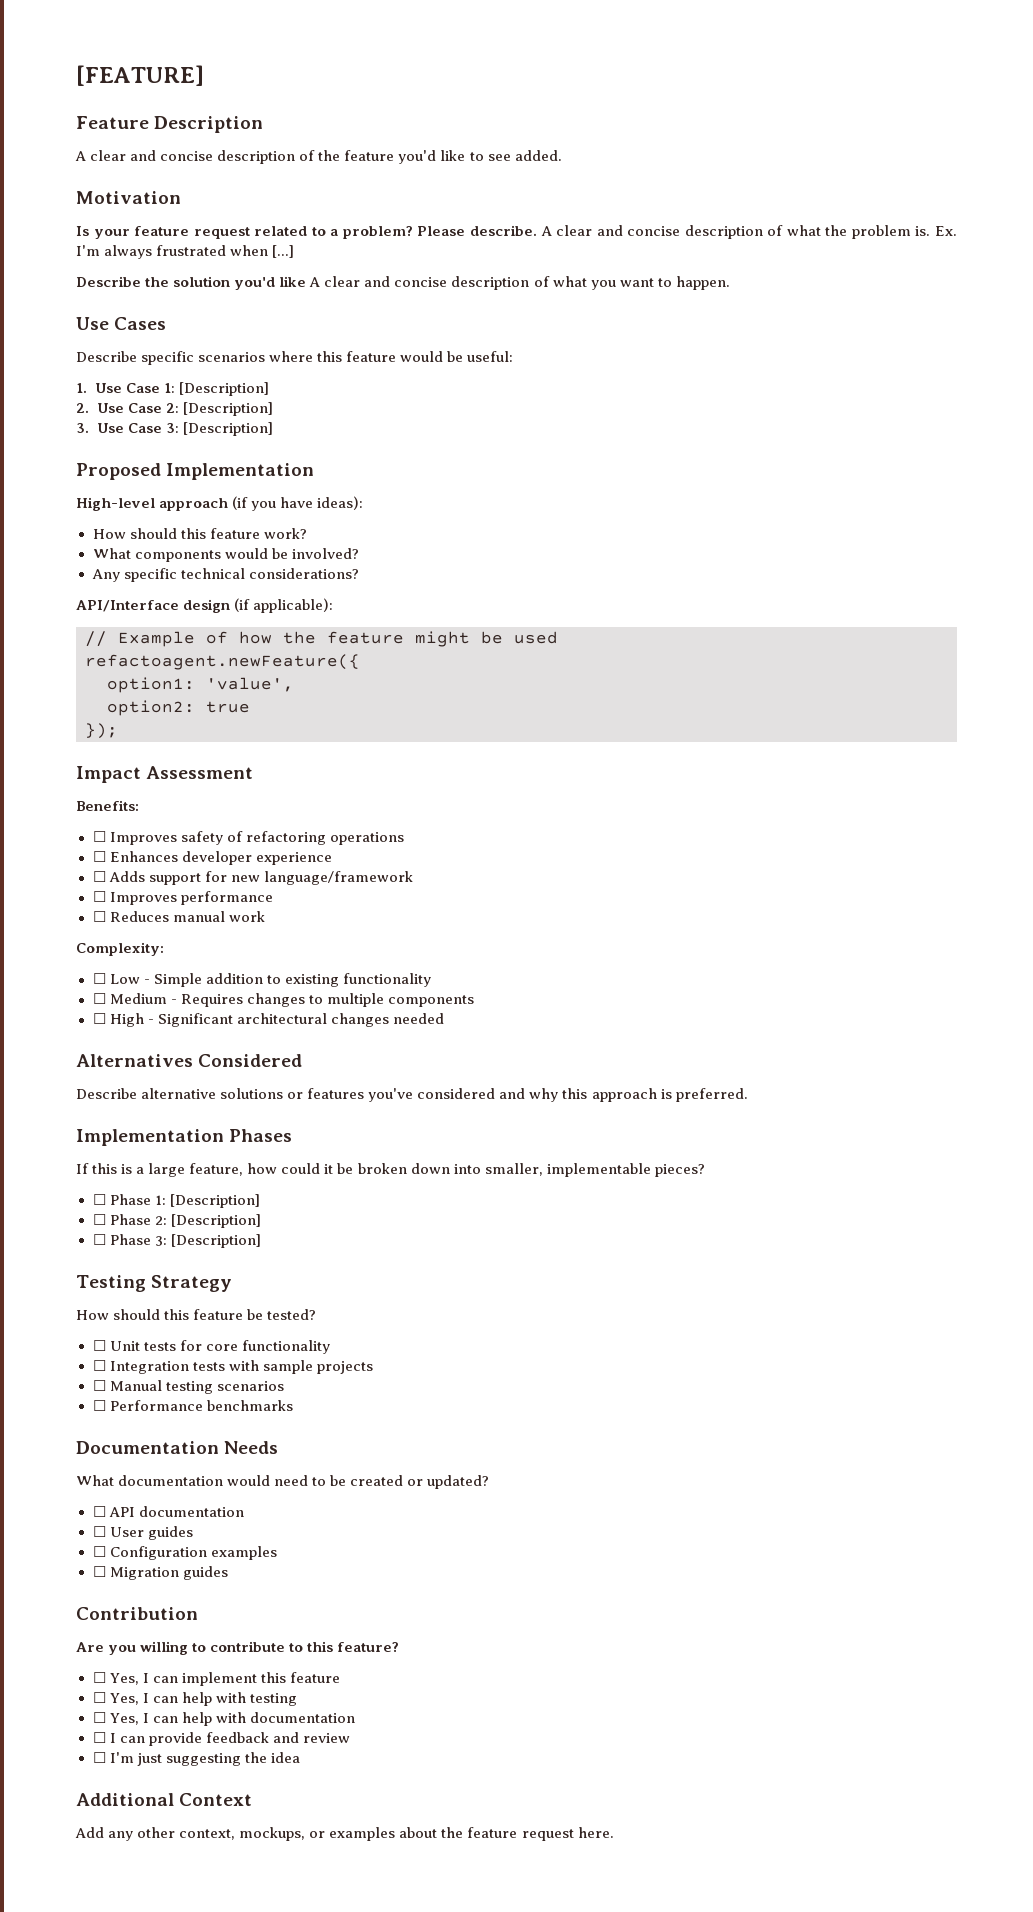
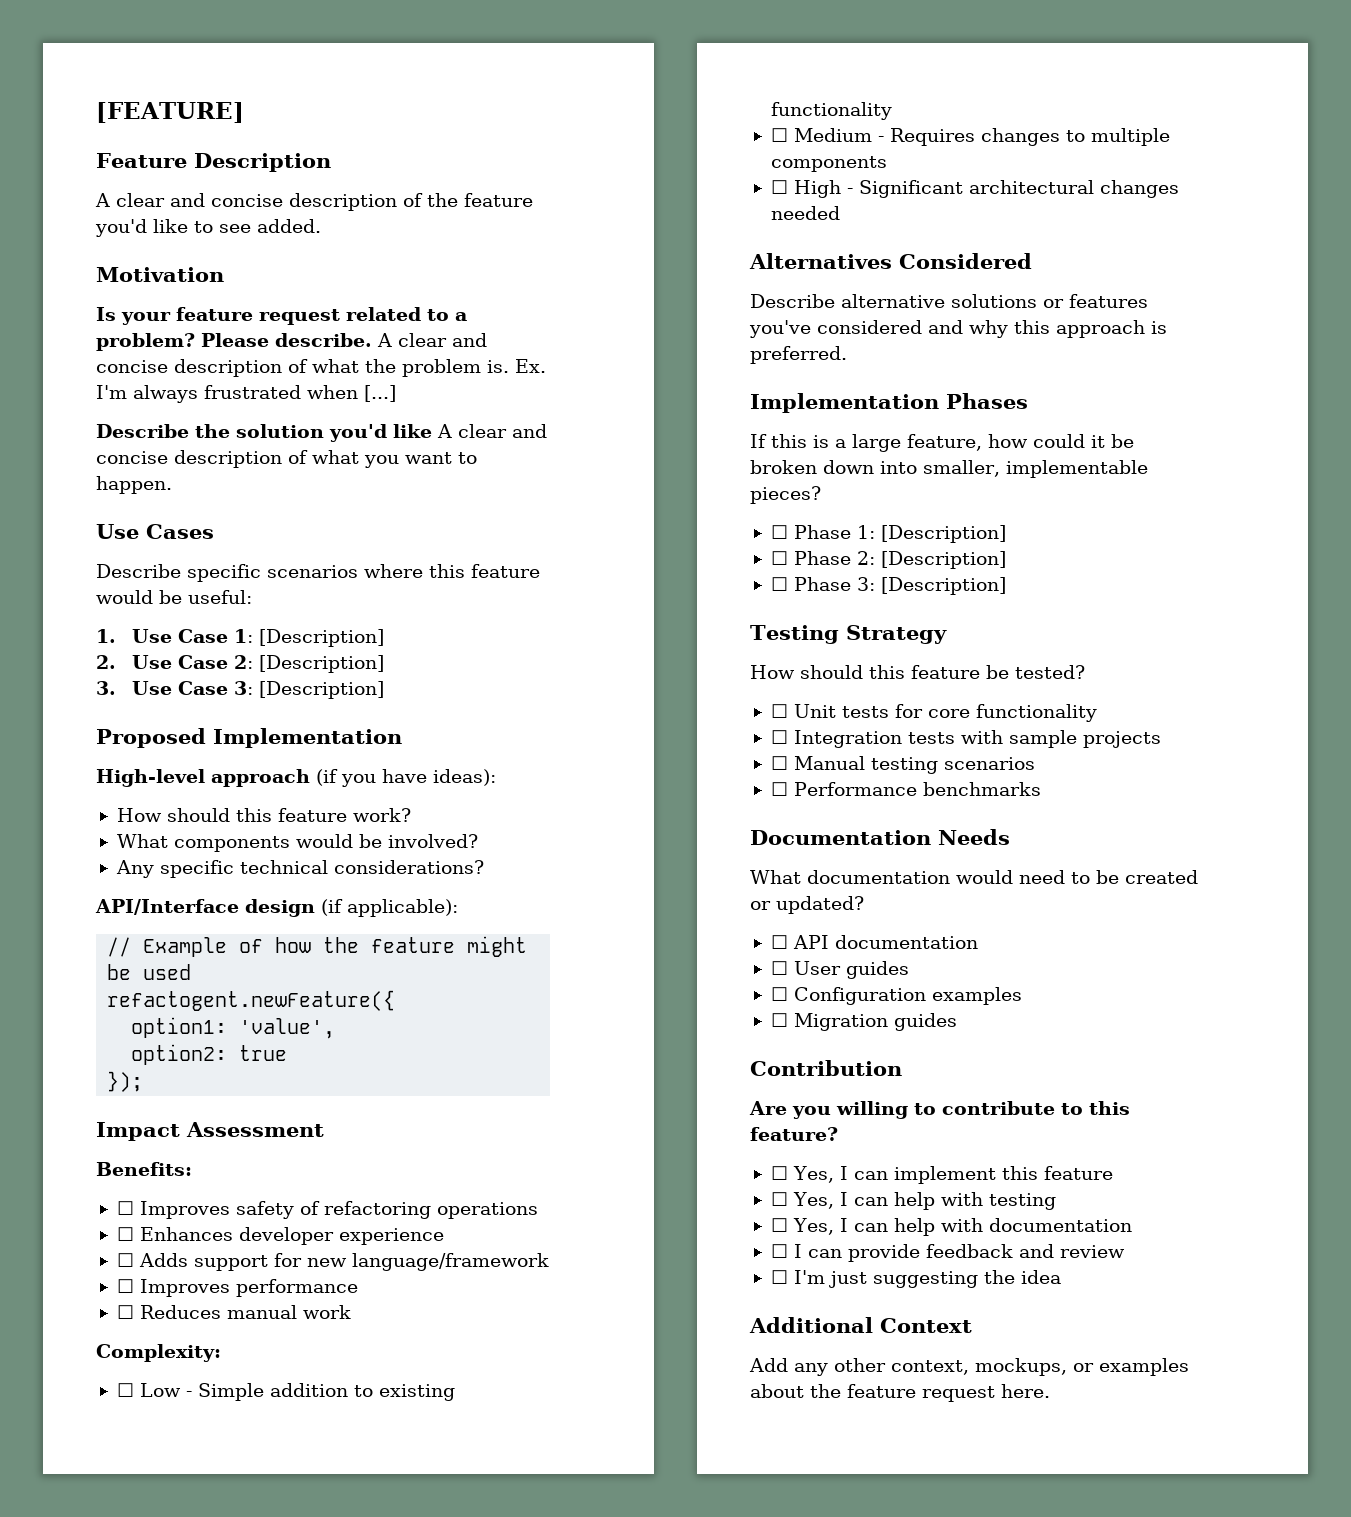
- refactoagent.newFeature({
+ refactogent.newFeature({

